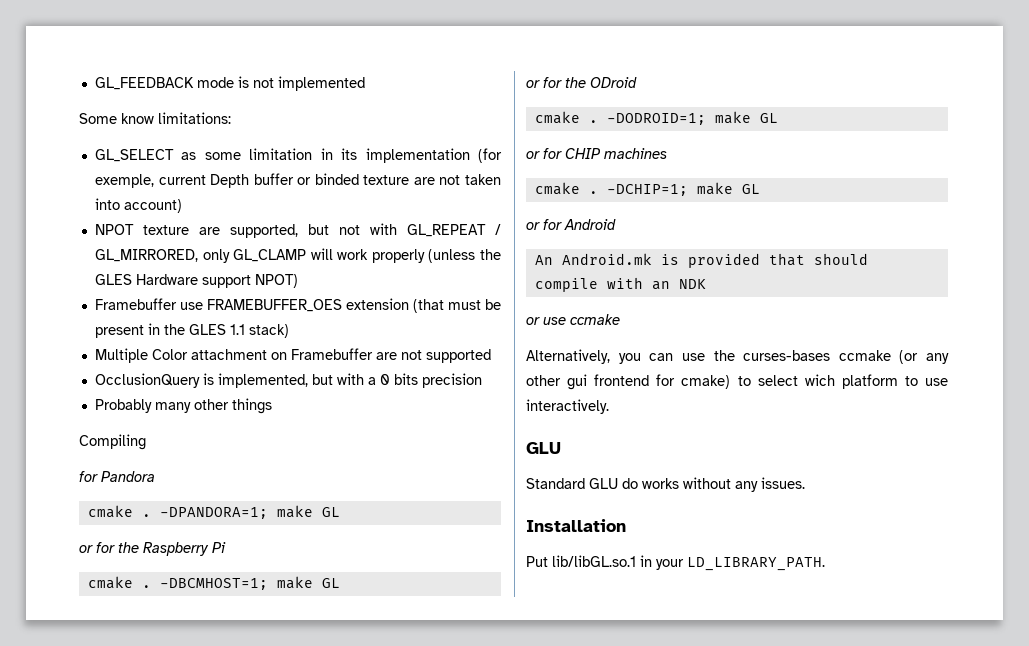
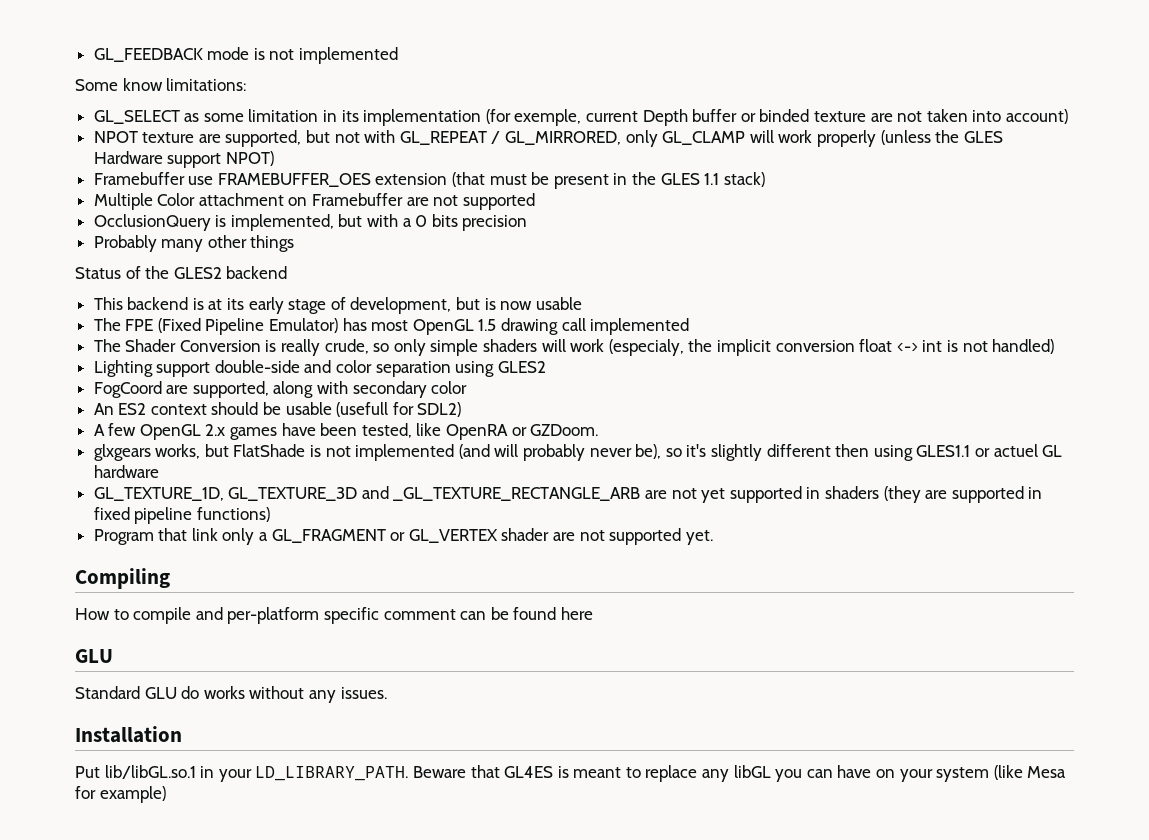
+ Status of the GLES2 backend
+ This backend is at its early stage of development, but is now usable
+ The FPE (Fixed Pipeline Emulator) has most OpenGL 1.5 drawing call implemented
+ The Shader Conversion is really crude, so only simple shaders will work (especialy, the implicit conversion float <-> int is not handled)
+ Lighting support double-side and color separation using GLES2
+ FogCoord are supported, along with secondary color
+ An ES2 context should be usable (usefull for SDL2)
+ A few OpenGL 2.x games have been tested, like OpenRA or GZDoom.
+ glxgears works, but FlatShade is not implemented (and will probably never be), so it's slightly different then using GLES1.1 or actuel GL hardware
+ GL_TEXTURE_1D, GL_TEXTURE_3D and _GL_TEXTURE_RECTANGLE_ARB are not yet supported in shaders (they are supported in fixed pipeline functions)
+ Program that link only a GL_FRAGMENT or GL_VERTEX shader are not supported yet.
  Compiling
- for Pandora
- cmake . -DPANDORA=1; make GL
- or for the Raspberry Pi
- cmake . -DBCMHOST=1; make GL
- or for the ODroid
- cmake . -DODROID=1; make GL
- or for CHIP machines
- cmake . -DCHIP=1; make GL
- or for Android
- An Android.mk is provided that should compile with an NDK
- or use ccmake
- Alternatively, you can use the curses-bases ccmake (or any other gui frontend for cmake) to select wich platform to use interactively.
+ How to compile and per-platform specific comment can be found here
+ Beware that GL4ES is meant to replace any libGL you can have on your system (like Mesa for example)

